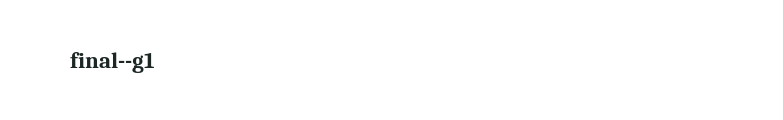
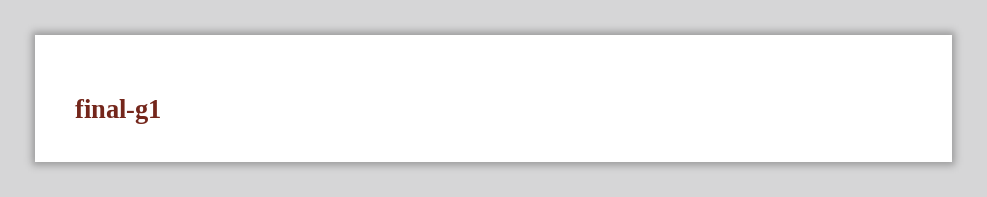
- final--g1
+ final-g1

